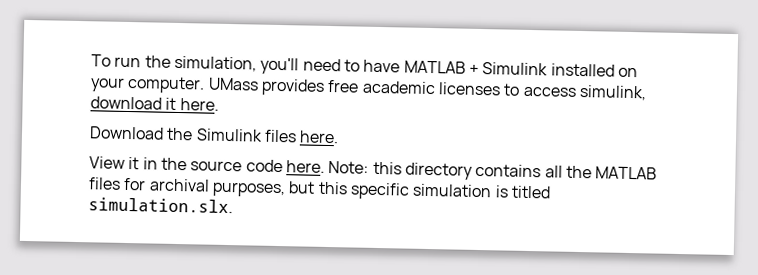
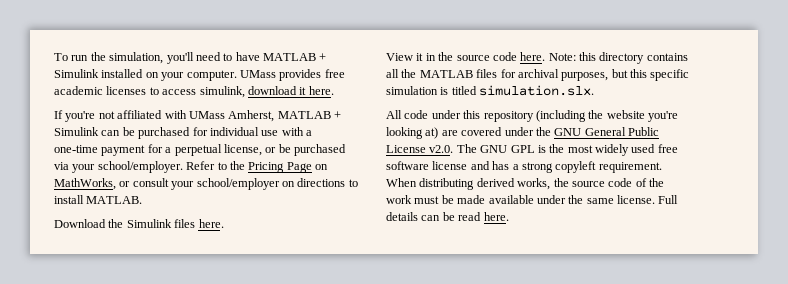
+ If you're not affiliated with UMass Amherst, MATLAB + Simulink can be purchased for individual use with a one-time payment for a perpetual license, or be purchased via your school/employer. Refer to the Pricing Page on MathWorks, or consult your school/employer on directions to install MATLAB.
+ All code under this repository (including the website you're looking at) are covered under the GNU General Public License v2.0. The GNU GPL is the most widely used free software license and has a strong copyleft requirement. When distributing derived works, the source code of the work must be made available under the same license. Full details can be read here.

